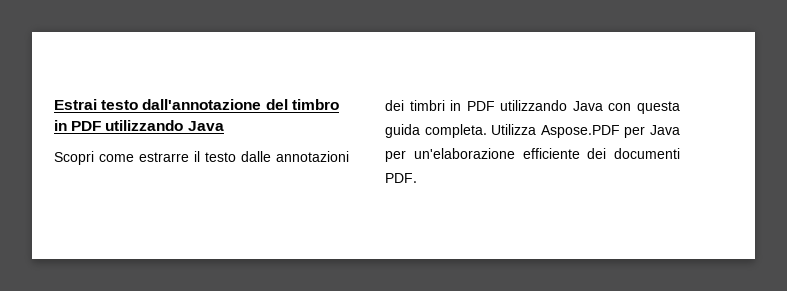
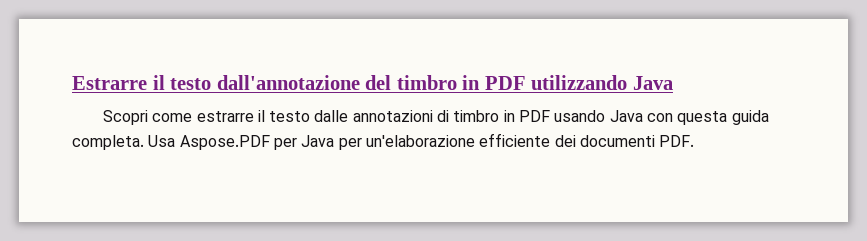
- Estrai testo dall'annotazione del timbro in PDF utilizzando Java
+ Estrarre il testo dall'annotazione del timbro in PDF utilizzando Java
- Scopri come estrarre il testo dalle annotazioni dei timbri in PDF utilizzando Java con questa guida completa.
+ Scopri come estrarre il testo dalle annotazioni di timbro in PDF usando Java con questa guida completa.
- Utilizza Aspose.PDF per Java per un'elaborazione efficiente dei documenti PDF.
+ Usa Aspose.PDF per Java per un'elaborazione efficiente dei documenti PDF.

